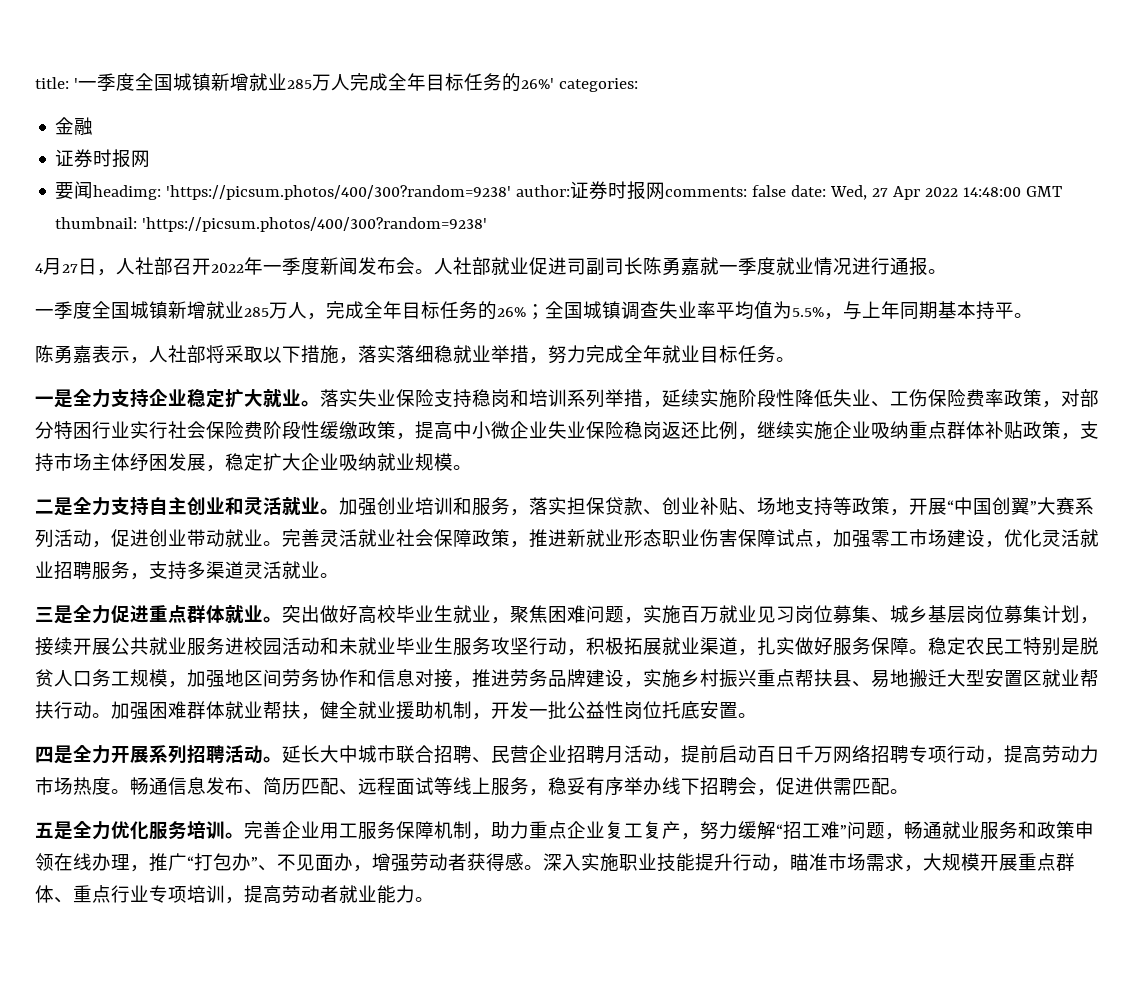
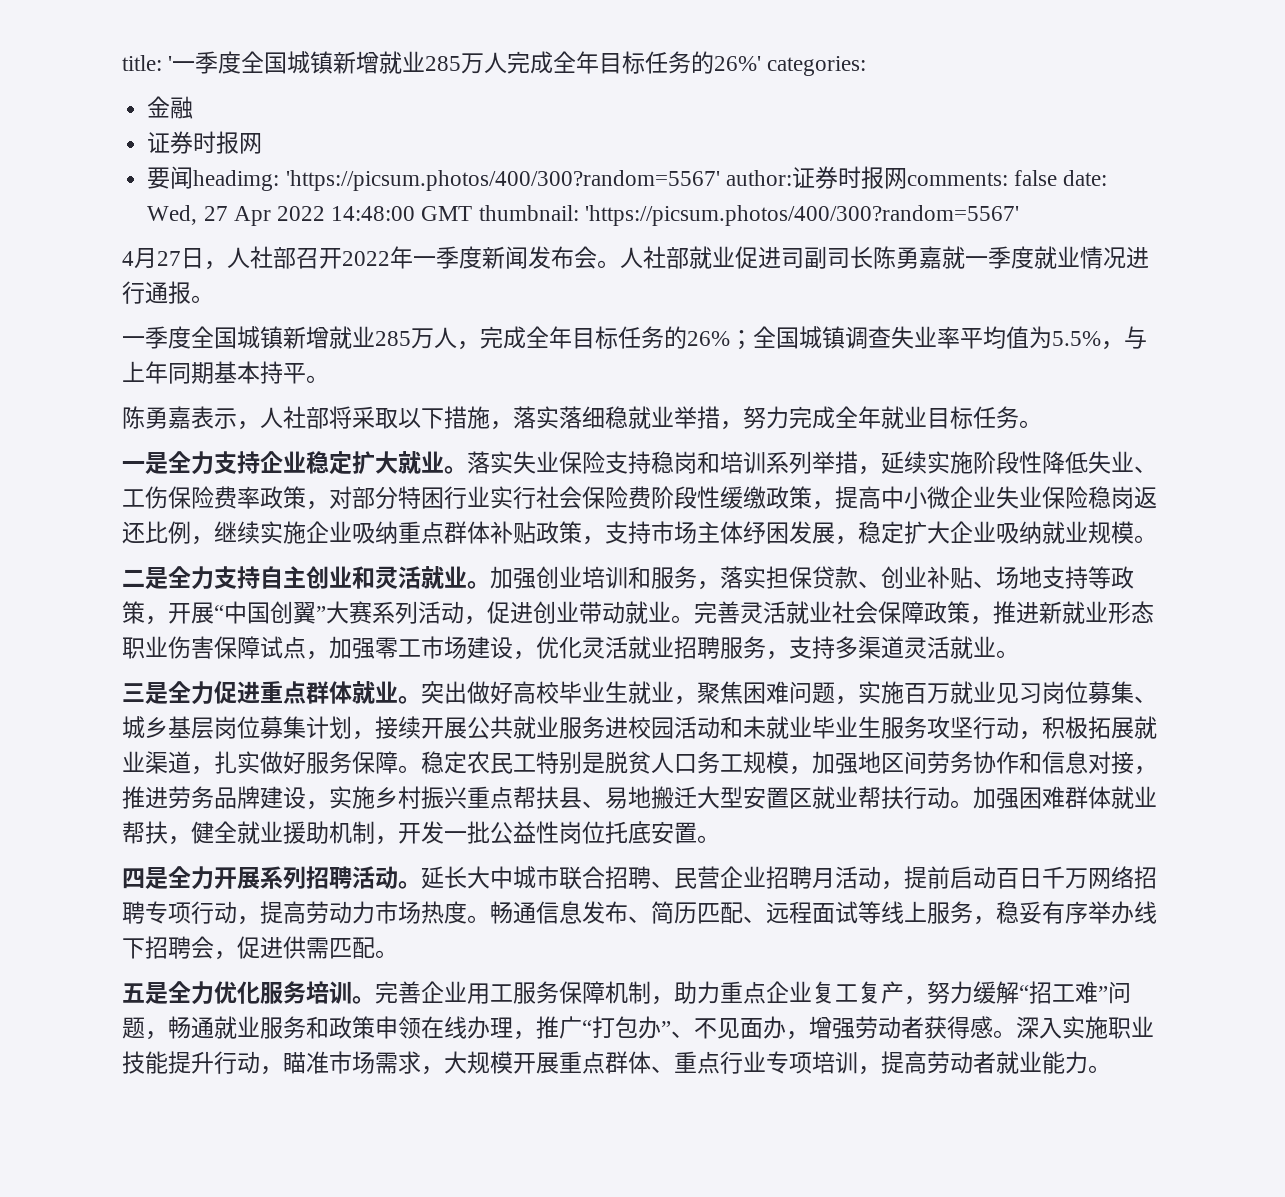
- 要闻headimg: 'https://picsum.photos/400/300?random=9238' author:证券时报网comments: false date: Wed, 27 Apr 2022 14:48:00 GMT thumbnail: 'https://picsum.photos/400/300?random=9238'
+ 要闻headimg: 'https://picsum.photos/400/300?random=5567' author:证券时报网comments: false date: Wed, 27 Apr 2022 14:48:00 GMT thumbnail: 'https://picsum.photos/400/300?random=5567'

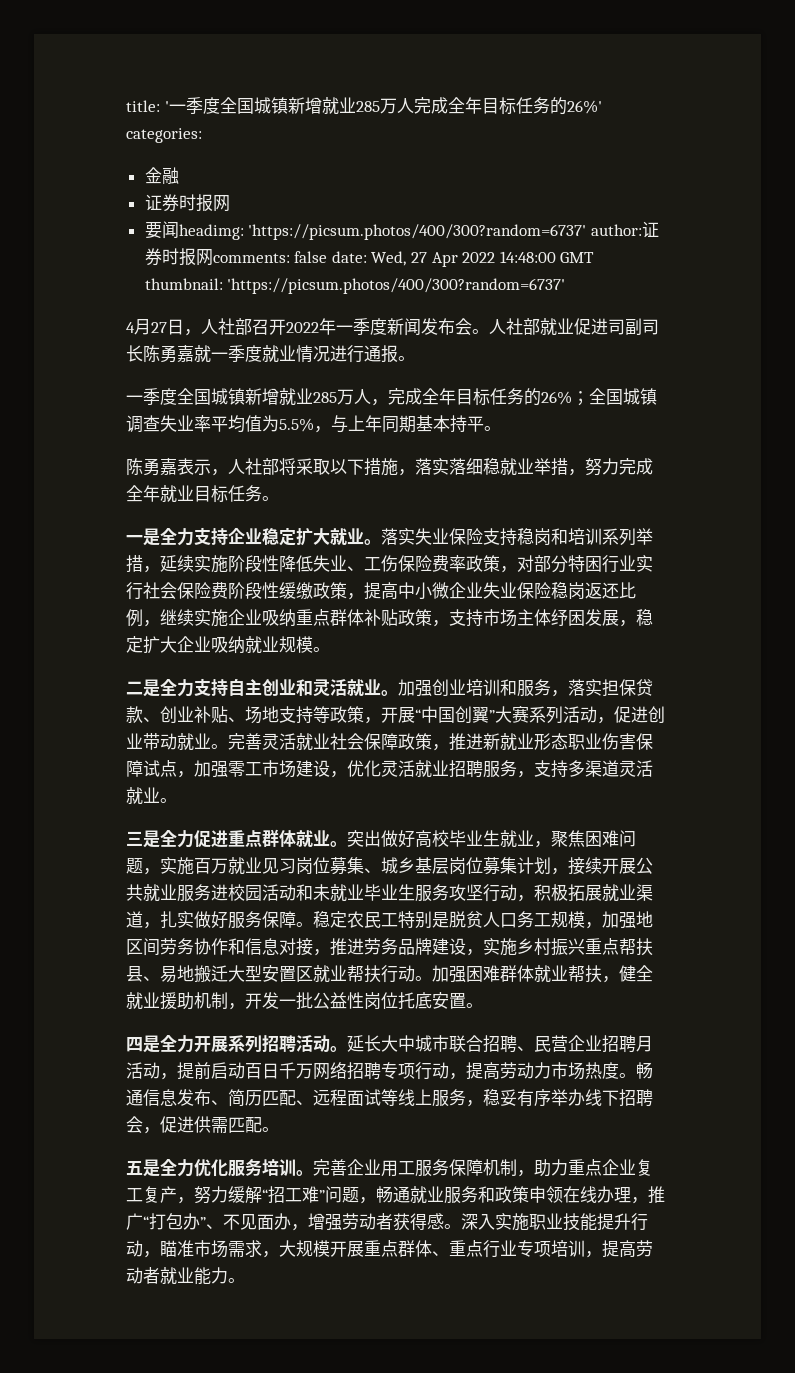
- 要闻headimg: 'https://picsum.photos/400/300?random=5567' author:证券时报网comments: false date: Wed, 27 Apr 2022 14:48:00 GMT thumbnail: 'https://picsum.photos/400/300?random=5567'
+ 要闻headimg: 'https://picsum.photos/400/300?random=6737' author:证券时报网comments: false date: Wed, 27 Apr 2022 14:48:00 GMT thumbnail: 'https://picsum.photos/400/300?random=6737'

